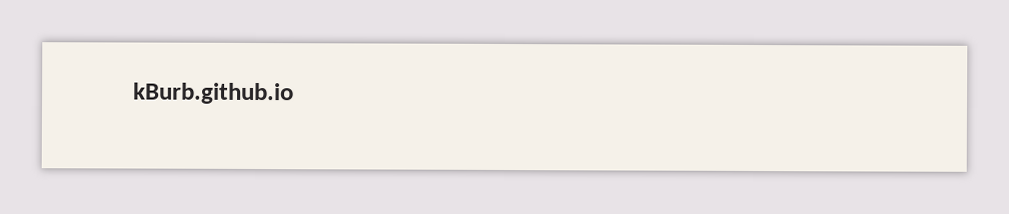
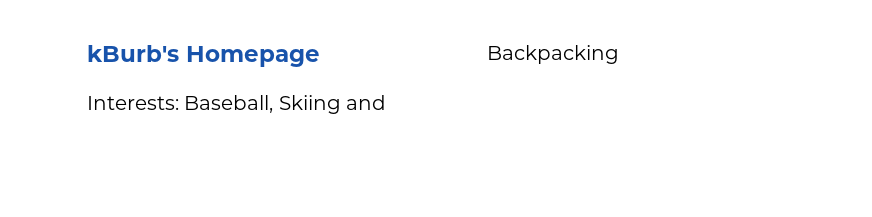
- kBurb.github.io
+ kBurb's Homepage
+ Interests: Baseball, Skiing and Backpacking

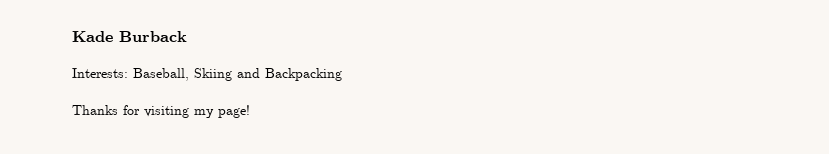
- kBurb's Homepage
+ Kade Burback
+ Thanks for visiting my page!

